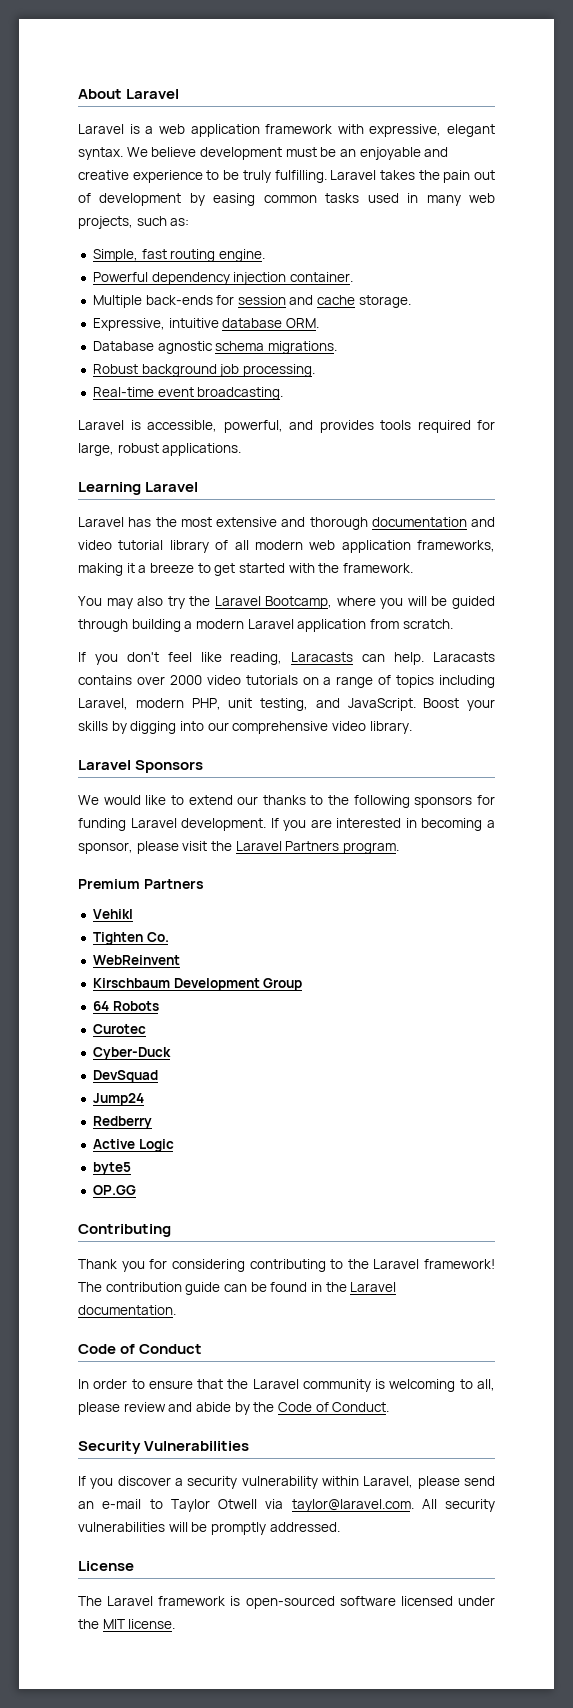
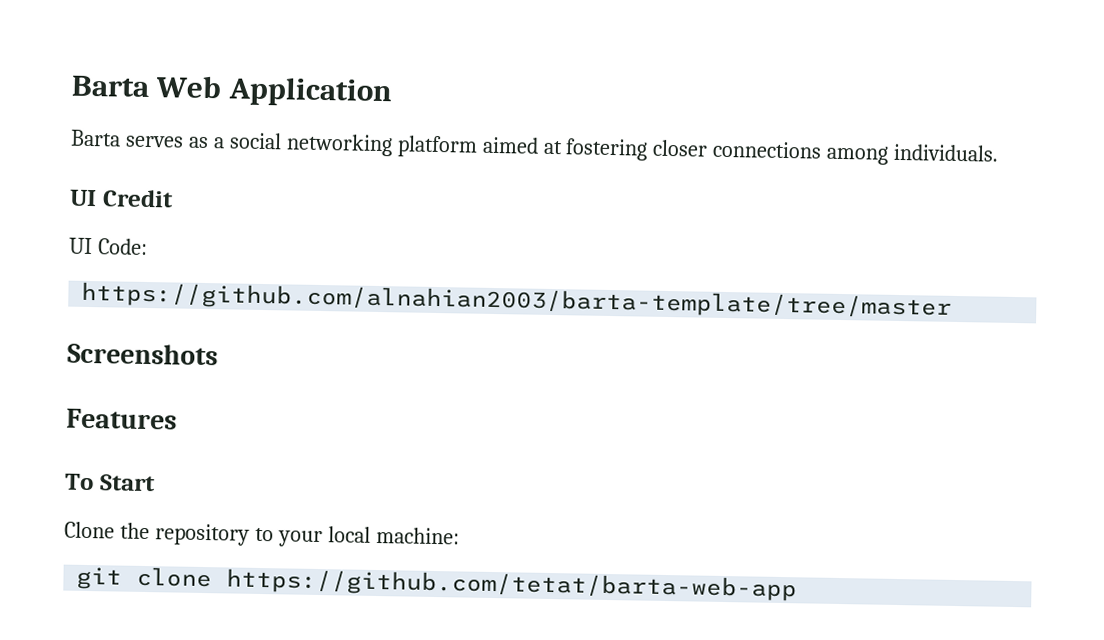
- About Laravel
- Laravel is a web application framework with expressive, elegant syntax. We believe development must be an enjoyable and creative experience to be truly fulfilling. Laravel takes the pain out of development by easing common tasks used in many web projects, such as:
- Simple, fast routing engine.
- Powerful dependency injection container.
- Multiple back-ends for session and cache storage.
- Expressive, intuitive database ORM.
- Database agnostic schema migrations.
- Robust background job processing.
- Real-time event broadcasting.
- Laravel is accessible, powerful, and provides tools required for large, robust applications.
- Learning Laravel
- Laravel has the most extensive and thorough documentation and video tutorial library of all modern web application frameworks, making it a breeze to get started with the framework.
- You may also try the Laravel Bootcamp, where you will be guided through building a modern Laravel application from scratch.
- If you don't feel like reading, Laracasts can help. Laracasts contains over 2000 video tutorials on a range of topics including Laravel, modern PHP, unit testing, and JavaScript. Boost your skills by digging into our comprehensive video library.
- Laravel Sponsors
- We would like to extend our thanks to the following sponsors for funding Laravel development. If you are interested in becoming a sponsor, please visit the Laravel Partners program.
- Premium Partners
- Vehikl
- Tighten Co.
- WebReinvent
- Kirschbaum Development Group
- 64 Robots
- Curotec
- Cyber-Duck
- DevSquad
- Jump24
- Redberry
- Active Logic
- byte5
- OP.GG
- Contributing
- Thank you for considering contributing to the Laravel framework! The contribution guide can be found in the Laravel documentation.
- Code of Conduct
- In order to ensure that the Laravel community is welcoming to all, please review and abide by the Code of Conduct.
- Security Vulnerabilities
- If you discover a security vulnerability within Laravel, please send an e-mail to Taylor Otwell via taylor@laravel.com. All security vulnerabilities will be promptly addressed.
- License
- The Laravel framework is open-sourced software licensed under the MIT license.
+ Barta Web Application
+ Barta serves as a social networking platform aimed at fostering closer connections among individuals.
+ UI Credit
+ UI Code:
+ https://github.com/alnahian2003/barta-template/tree/master
+ Screenshots
+ Features
+ To Start
+ Clone the repository to your local machine:
+ git clone https://github.com/tetat/barta-web-app

